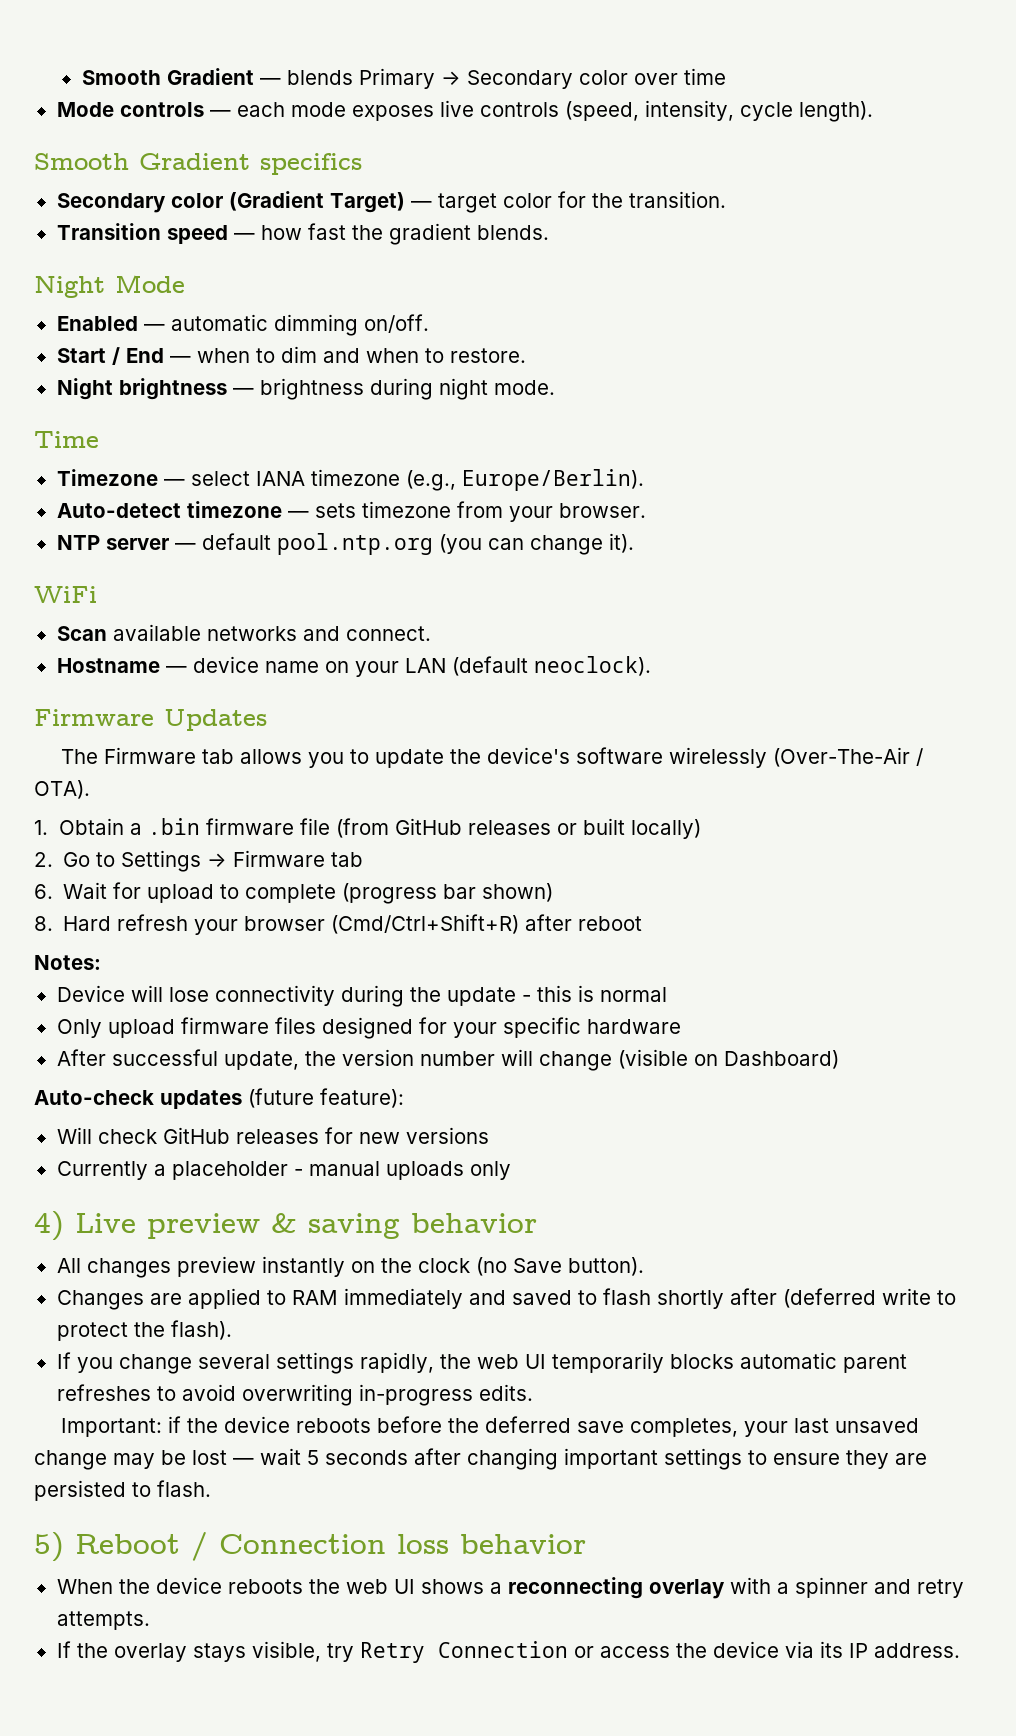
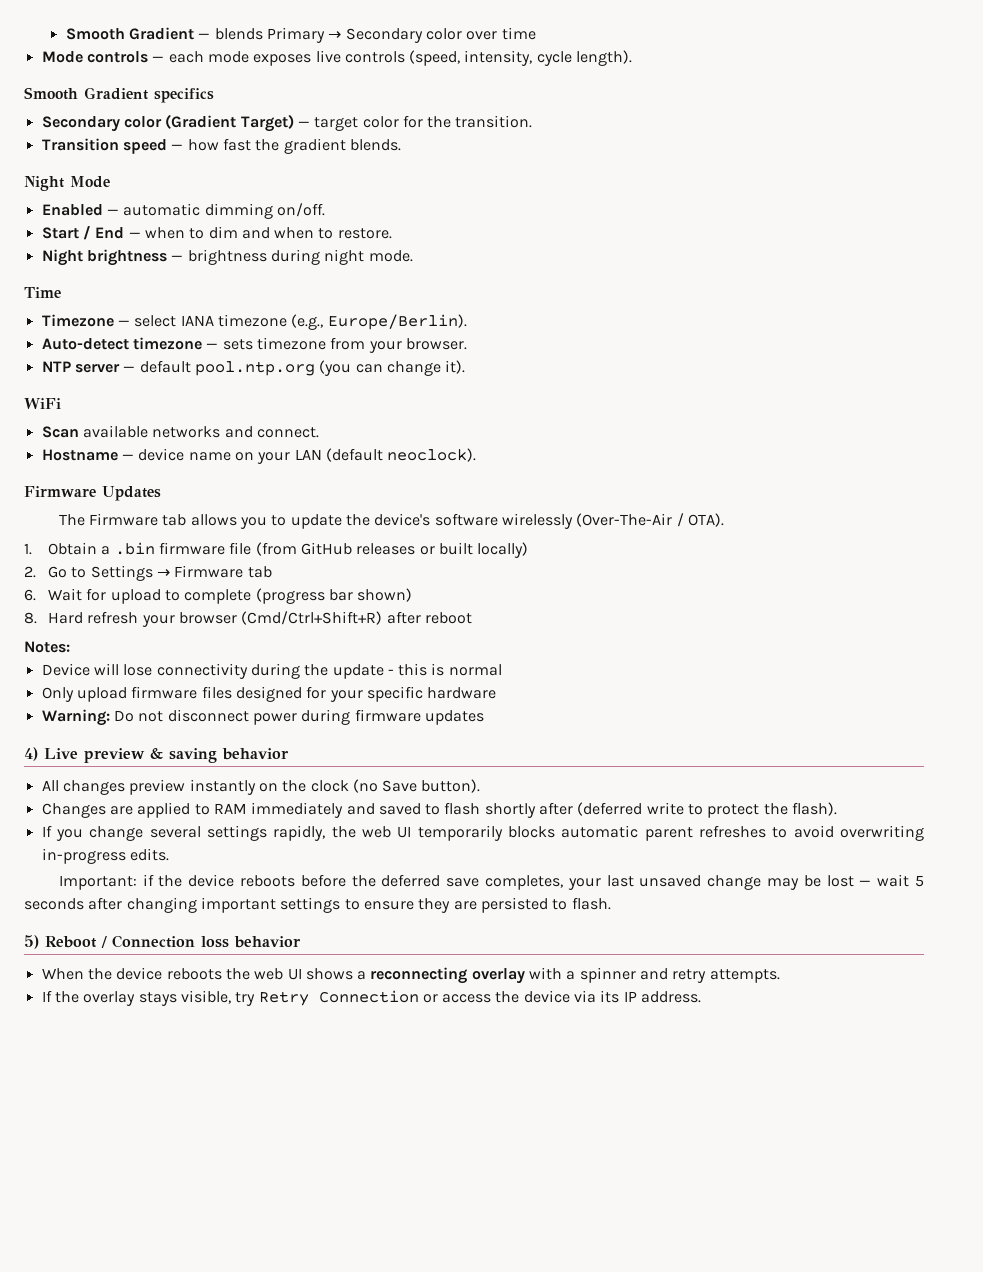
- After successful update, the version number will change (visible on Dashboard)
- Auto-check updates (future feature):
- Will check GitHub releases for new versions
- Currently a placeholder - manual uploads only
+ Warning: Do not disconnect power during firmware updates

